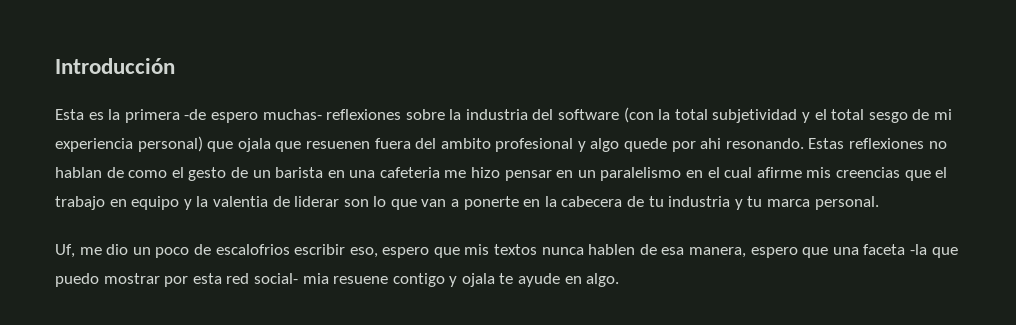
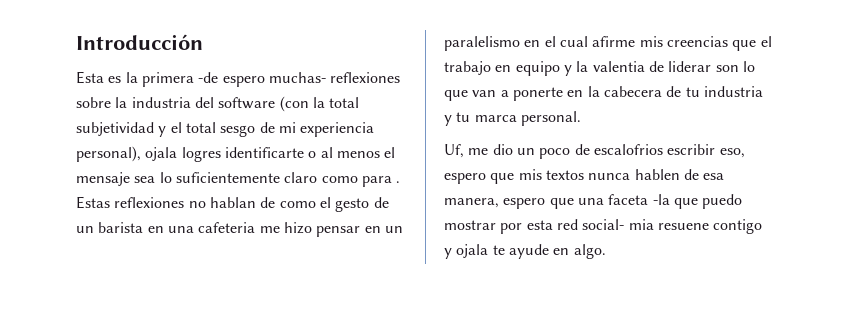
- Esta es la primera -de espero muchas- reflexiones sobre la industria del software (con la total subjetividad y el total sesgo de mi experiencia personal) que ojala que resuenen fuera del ambito profesional y algo quede por ahi resonando.
+ Esta es la primera -de espero muchas- reflexiones sobre la industria del software (con la total subjetividad y el total sesgo de mi experiencia personal), ojala logres identificarte o al menos el mensaje sea lo suficientemente claro como para .

